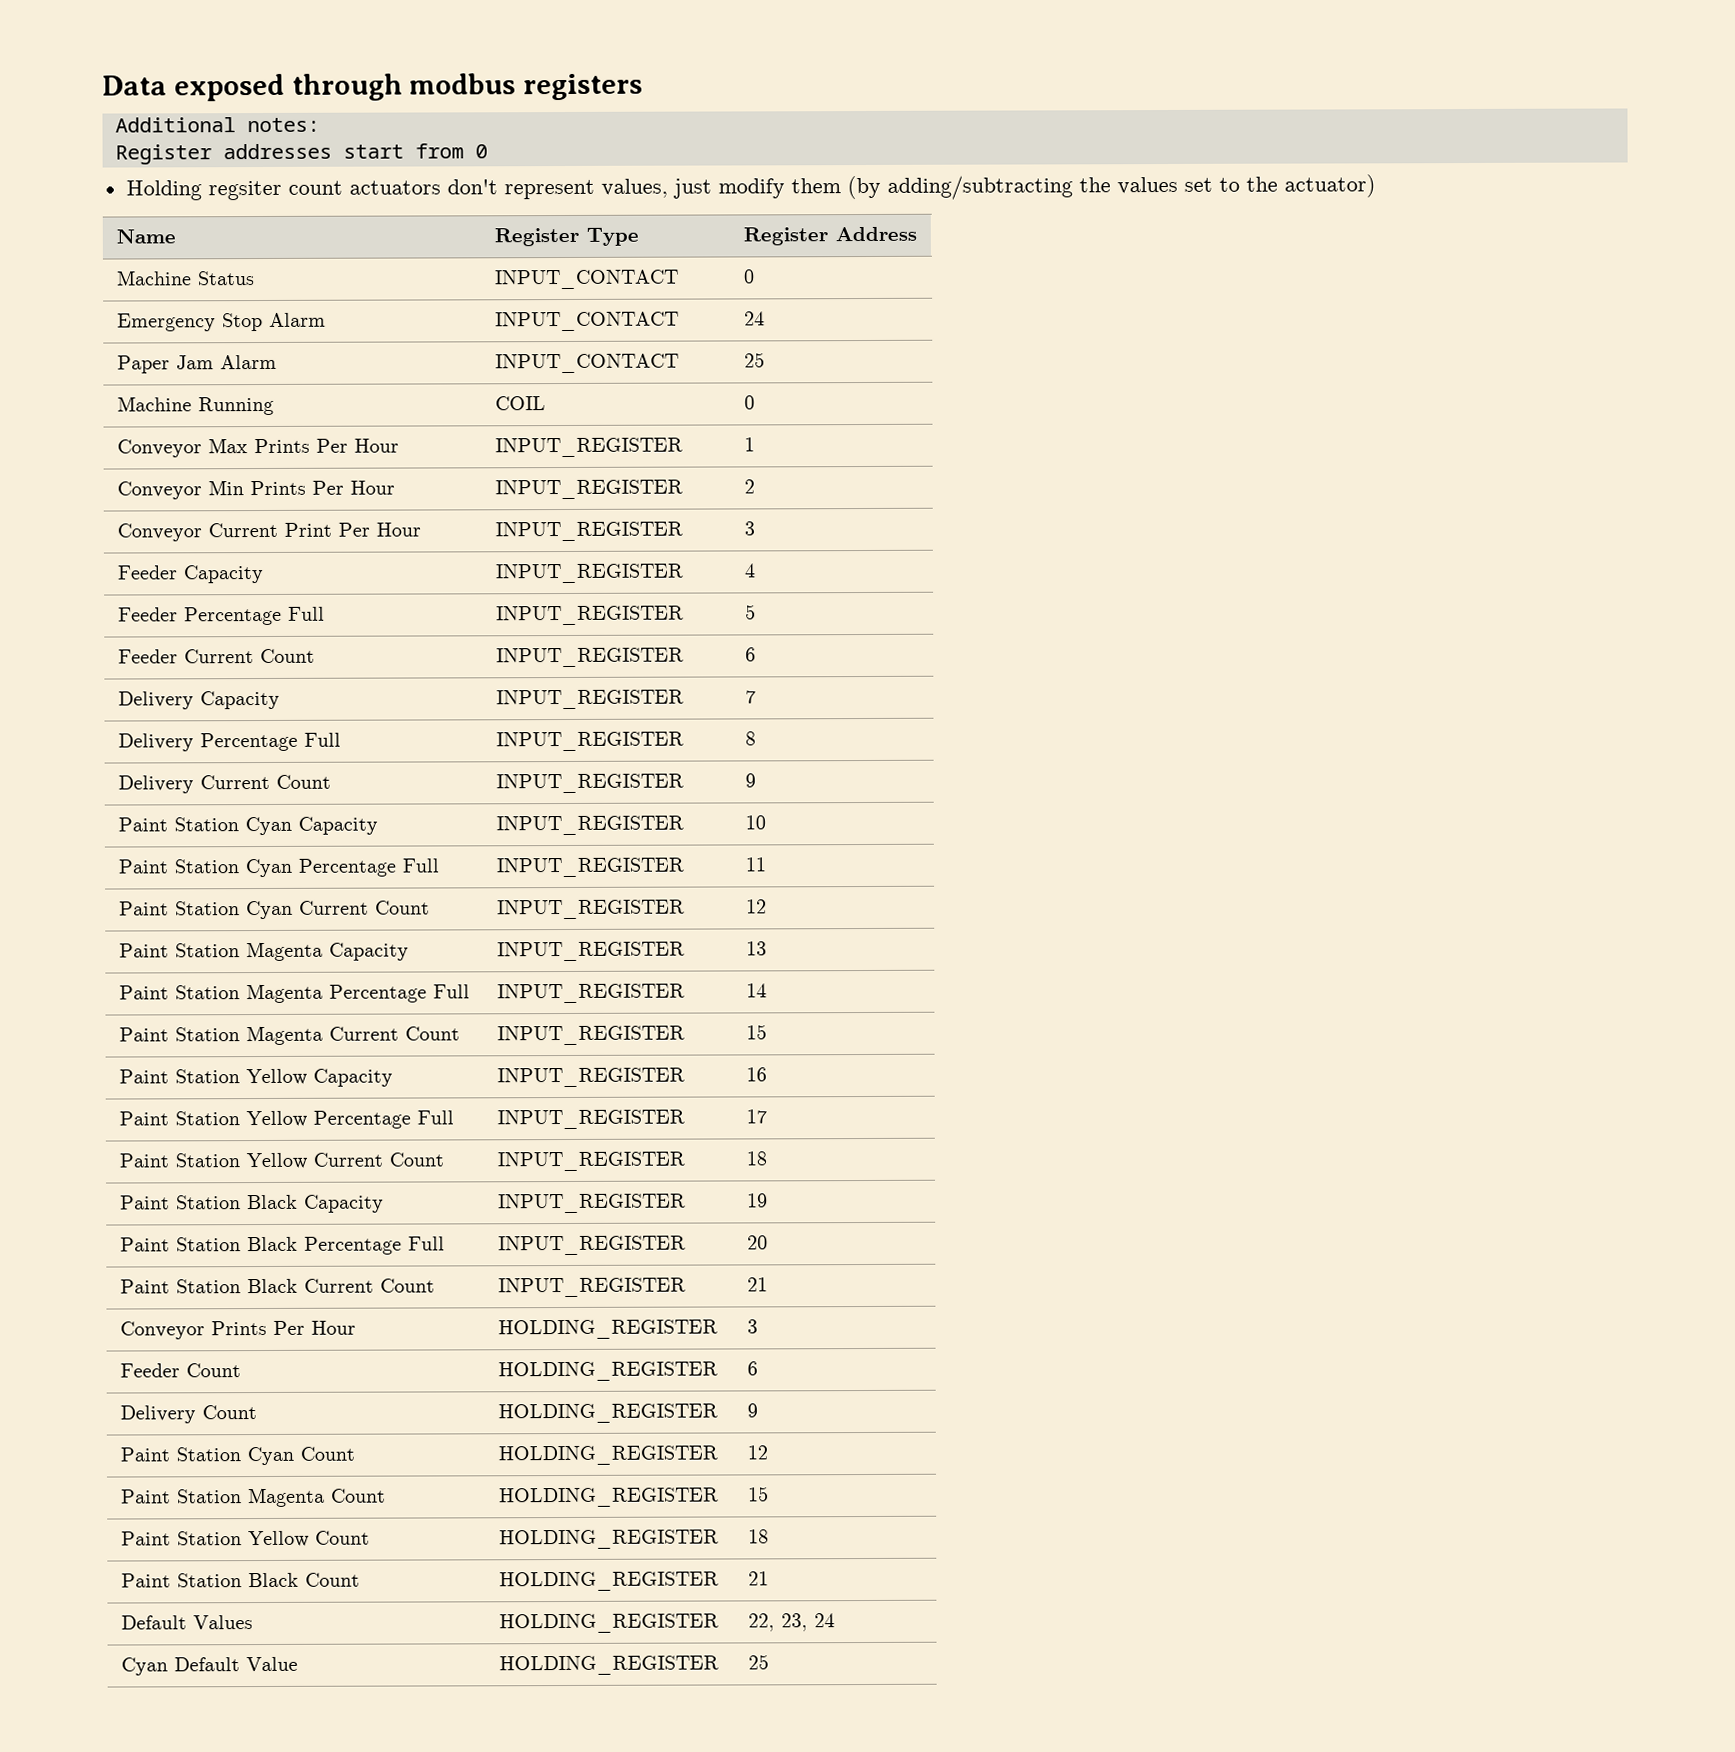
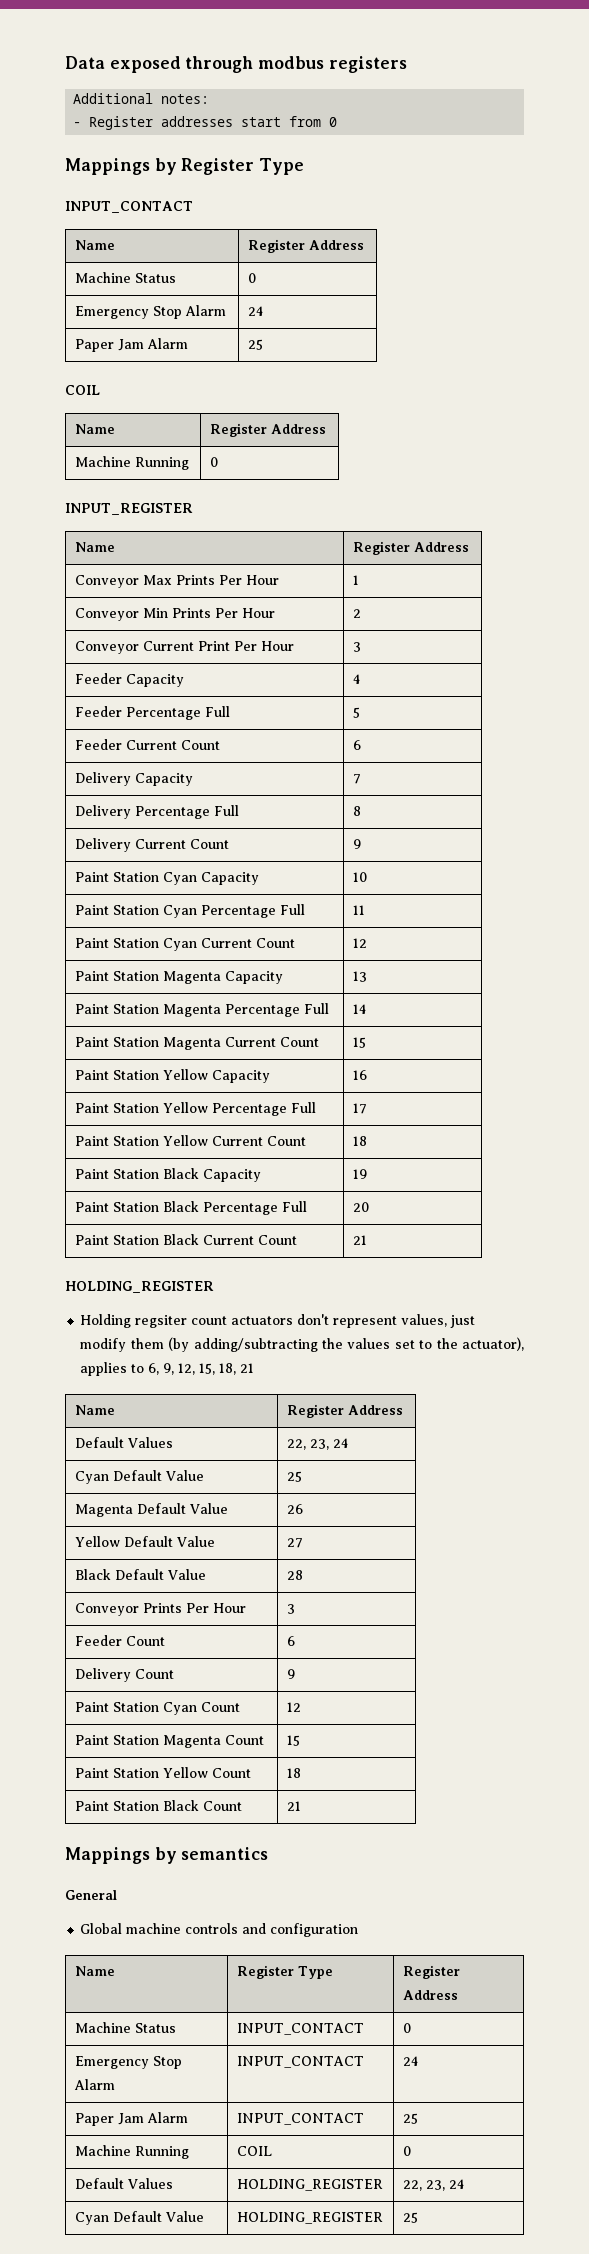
- Register addresses start from 0
+ - Register addresses start from 0
+ Mappings by Register Type
+ INPUT_CONTACT
+ Name | Register Address
+ Machine Status | 0
+ Emergency Stop Alarm | 24
+ Paper Jam Alarm | 25
+ COIL
+ Name | Register Address
+ Machine Running | 0
+ INPUT_REGISTER
+ Name | Register Address
+ Conveyor Max Prints Per Hour | 1
+ Conveyor Min Prints Per Hour | 2
+ Conveyor Current Print Per Hour | 3
+ Feeder Capacity | 4
+ Feeder Percentage Full | 5
+ Feeder Current Count | 6
+ Delivery Capacity | 7
+ Delivery Percentage Full | 8
+ Delivery Current Count | 9
+ Paint Station Cyan Capacity | 10
+ Paint Station Cyan Percentage Full | 11
+ Paint Station Cyan Current Count | 12
+ Paint Station Magenta Capacity | 13
+ Paint Station Magenta Percentage Full | 14
+ Paint Station Magenta Current Count | 15
+ Paint Station Yellow Capacity | 16
+ Paint Station Yellow Percentage Full | 17
+ Paint Station Yellow Current Count | 18
+ Paint Station Black Capacity | 19
+ Paint Station Black Percentage Full | 20
+ Paint Station Black Current Count | 21
+ HOLDING_REGISTER
- Holding regsiter count actuators don't represent values, just modify them (by adding/subtracting the values set to the actuator)
+ Holding regsiter count actuators don't represent values, just modify them (by adding/subtracting the values set to the actuator), applies to 6, 9, 12, 15, 18, 21
+ Name | Register Address
+ Default Values | 22, 23, 24
+ Cyan Default Value | 25
+ Magenta Default Value | 26
+ Yellow Default Value | 27
+ Black Default Value | 28
+ Conveyor Prints Per Hour | 3
+ Feeder Count | 6
+ Delivery Count | 9
+ Paint Station Cyan Count | 12
+ Paint Station Magenta Count | 15
+ Paint Station Yellow Count | 18
+ Paint Station Black Count | 21
+ Mappings by semantics
+ General
+ Global machine controls and configuration
- Conveyor Max Prints Per Hour | INPUT_REGISTER | 1
- Conveyor Min Prints Per Hour | INPUT_REGISTER | 2
- Conveyor Current Print Per Hour | INPUT_REGISTER | 3
- Feeder Capacity | INPUT_REGISTER | 4
- Feeder Percentage Full | INPUT_REGISTER | 5
- Feeder Current Count | INPUT_REGISTER | 6
- Delivery Capacity | INPUT_REGISTER | 7
- Delivery Percentage Full | INPUT_REGISTER | 8
- Delivery Current Count | INPUT_REGISTER | 9
- Paint Station Cyan Capacity | INPUT_REGISTER | 10
- Paint Station Cyan Percentage Full | INPUT_REGISTER | 11
- Paint Station Cyan Current Count | INPUT_REGISTER | 12
- Paint Station Magenta Capacity | INPUT_REGISTER | 13
- Paint Station Magenta Percentage Full | INPUT_REGISTER | 14
- Paint Station Magenta Current Count | INPUT_REGISTER | 15
- Paint Station Yellow Capacity | INPUT_REGISTER | 16
- Paint Station Yellow Percentage Full | INPUT_REGISTER | 17
- Paint Station Yellow Current Count | INPUT_REGISTER | 18
- Paint Station Black Capacity | INPUT_REGISTER | 19
- Paint Station Black Percentage Full | INPUT_REGISTER | 20
- Paint Station Black Current Count | INPUT_REGISTER | 21
- Conveyor Prints Per Hour | HOLDING_REGISTER | 3
- Feeder Count | HOLDING_REGISTER | 6
- Delivery Count | HOLDING_REGISTER | 9
- Paint Station Cyan Count | HOLDING_REGISTER | 12
- Paint Station Magenta Count | HOLDING_REGISTER | 15
- Paint Station Yellow Count | HOLDING_REGISTER | 18
- Paint Station Black Count | HOLDING_REGISTER | 21

